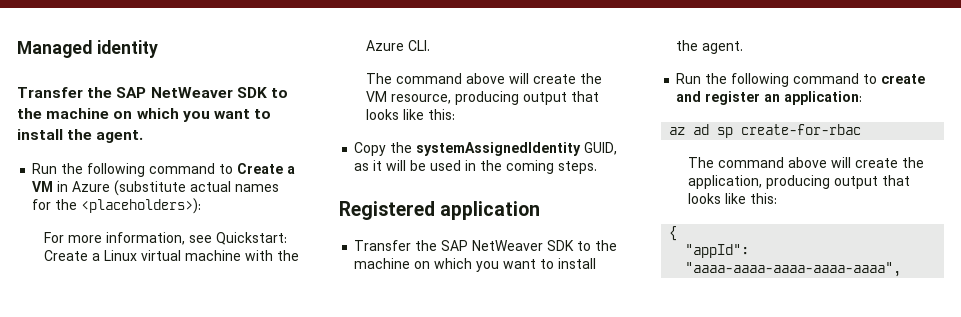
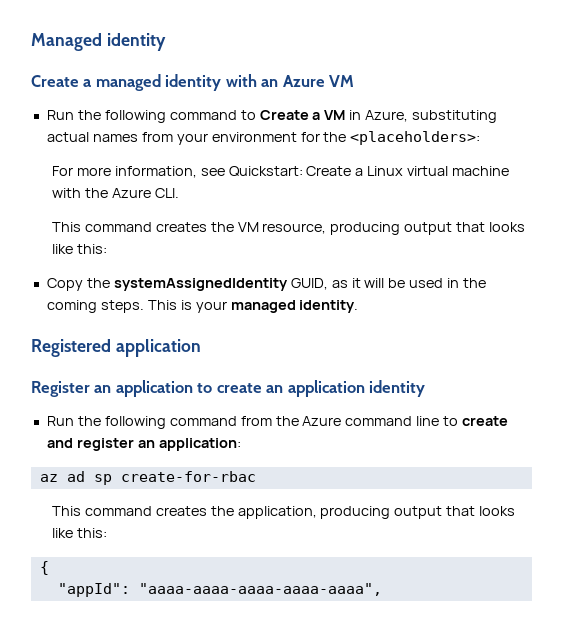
  Managed identity
- Transfer the SAP NetWeaver SDK to the machine on which you want to install the agent.
+ Create a managed identity with an Azure VM
- Run the following command to Create a VM in Azure (substitute actual names for the <placeholders>):
+ Run the following command to Create a VM in Azure, substituting actual names from your environment for the <placeholders>:
- The command above will create the VM resource, producing output that looks like this:
+ This command creates the VM resource, producing output that looks like this:
- Copy the systemAssignedIdentity GUID, as it will be used in the coming steps.
+ Copy the systemAssignedIdentity GUID, as it will be used in the coming steps. This is your managed identity.
  Registered application
- Transfer the SAP NetWeaver SDK to the machine on which you want to install the agent.
- Run the following command to create and register an application:
+ Register an application to create an application identity
+ Run the following command from the Azure command line to create and register an application:
- The command above will create the application, producing output that looks like this:
+ This command creates the application, producing output that looks like this:

